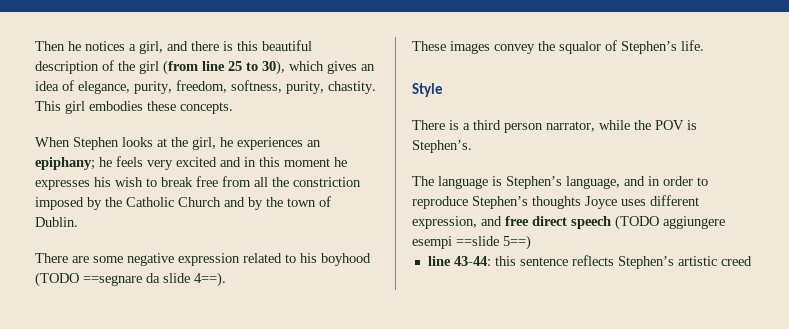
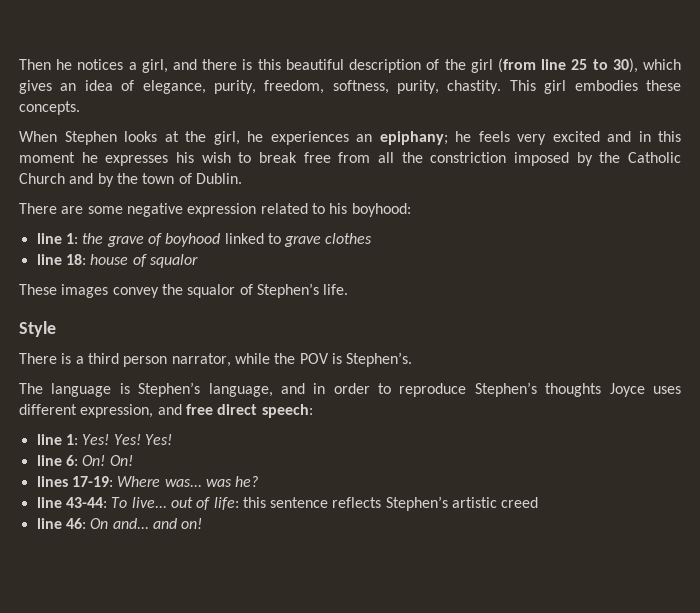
- There are some negative expression related to his boyhood (TODO ==segnare da slide 4==).
+ There are some negative expression related to his boyhood:
+ line 1: the grave of boyhood linked to grave clothes
+ line 18: house of squalor
- The language is Stephen’s language, and in order to reproduce Stephen’s thoughts Joyce uses different expression, and free direct speech (TODO aggiungere esempi ==slide 5==)
- line 43-44: this sentence reflects Stephen’s artistic creed
+ The language is Stephen’s language, and in order to reproduce Stephen’s thoughts Joyce uses different expression, and free direct speech:
+ line 1: Yes! Yes! Yes!
+ line 6: On! On!
+ lines 17-19: Where was... was he?
+ line 43-44: To live... out of life: this sentence reflects Stephen’s artistic creed
+ line 46: On and... and on!

